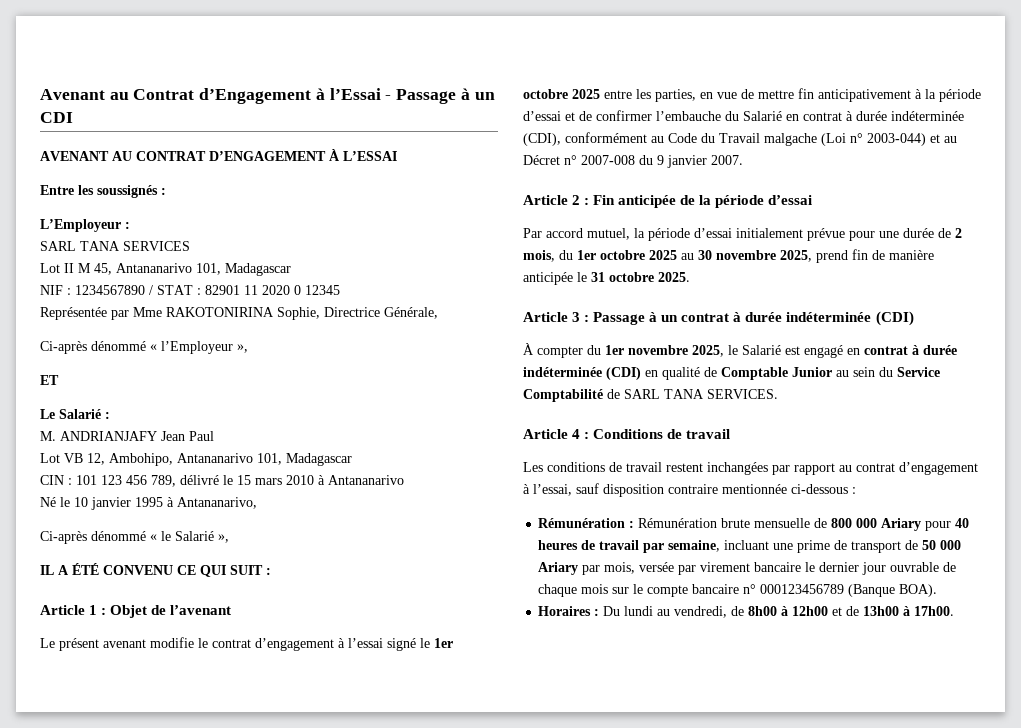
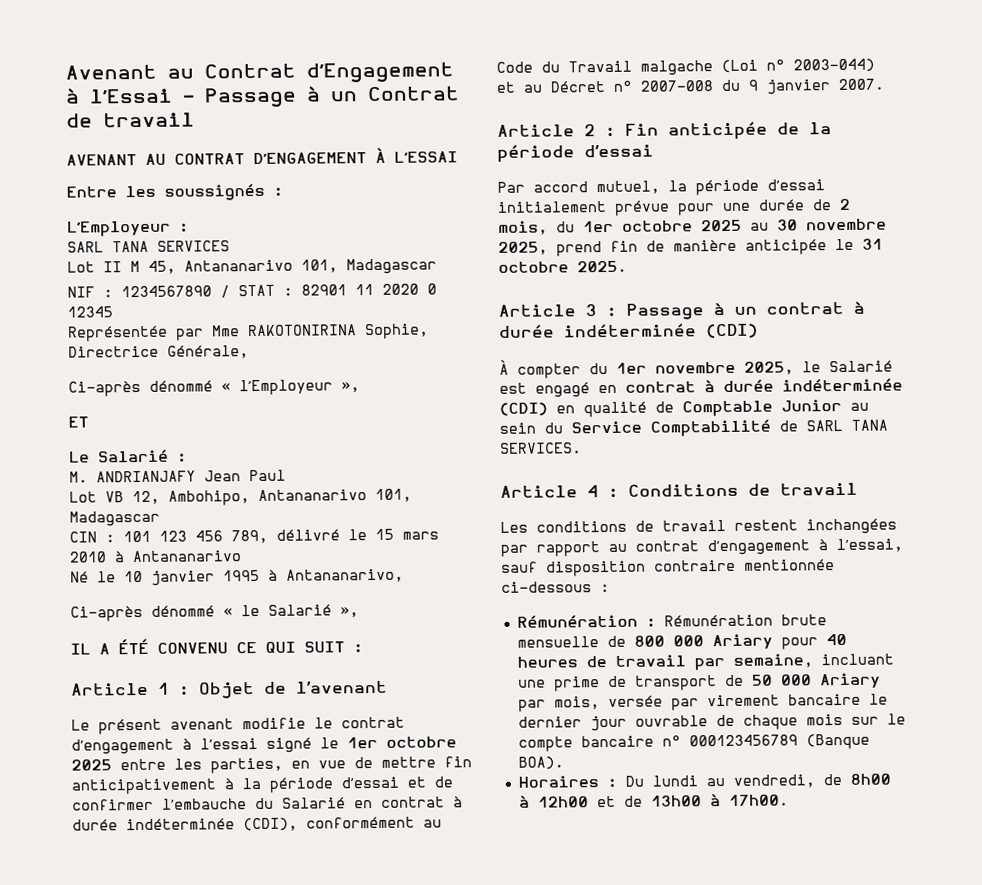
- Avenant au Contrat d’Engagement à l’Essai - Passage à un CDI
+ Avenant au Contrat d’Engagement à l’Essai - Passage à un Contrat de travail

